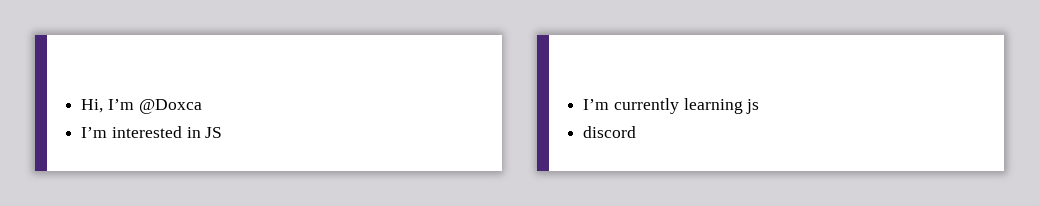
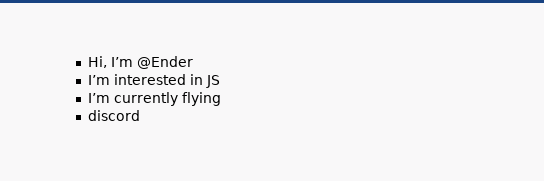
- Hi, I’m @Doxca
+ Hi, I’m @Ender
- I’m currently learning js
+ I’m currently flying

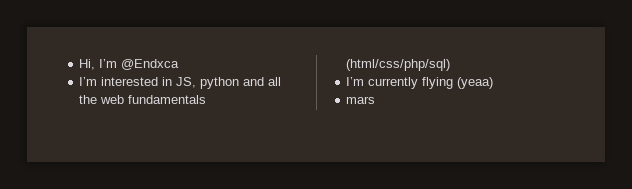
- Hi, I’m @Ender
+ Hi, I’m @Endxca
- I’m interested in JS
+ I’m interested in JS, python and all the web fundamentals (html/css/php/sql)
- I’m currently flying
- discord
+ I’m currently flying (yeaa)
+ mars

